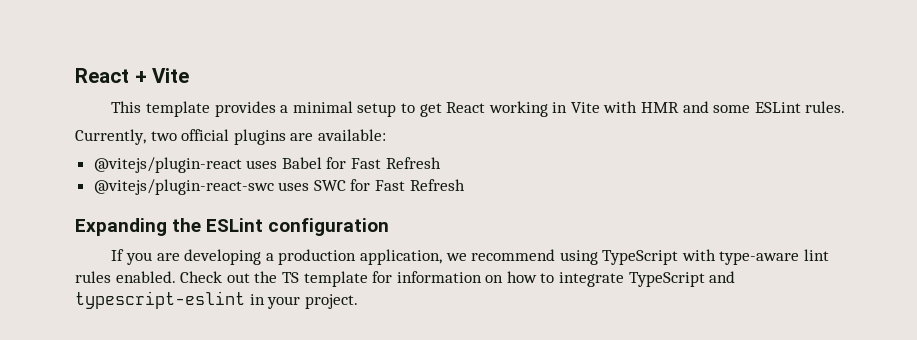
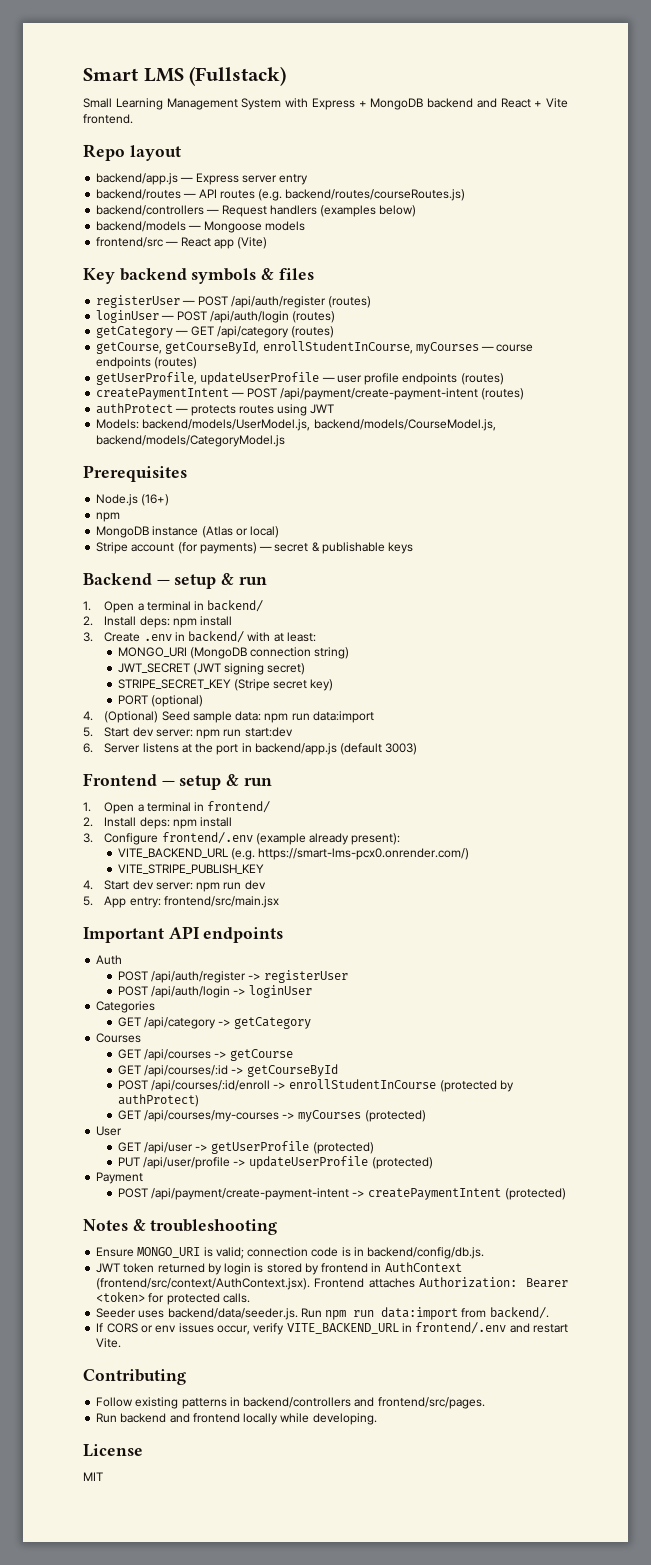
- React + Vite
- This template provides a minimal setup to get React working in Vite with HMR and some ESLint rules.
- Currently, two official plugins are available:
- @vitejs/plugin-react uses Babel for Fast Refresh
- @vitejs/plugin-react-swc uses SWC for Fast Refresh
- Expanding the ESLint configuration
- If you are developing a production application, we recommend using TypeScript with type-aware lint rules enabled. Check out the TS template for information on how to integrate TypeScript and typescript-eslint in your project.
+ Smart LMS (Fullstack)
+ Small Learning Management System with Express + MongoDB backend and React + Vite frontend.
+ Repo layout
+ backend/app.js — Express server entry
+ backend/routes — API routes (e.g. backend/routes/courseRoutes.js)
+ backend/controllers — Request handlers (examples below)
+ backend/models — Mongoose models
+ frontend/src — React app (Vite)
+ Key backend symbols & files
+ registerUser — POST /api/auth/register (routes)
+ loginUser — POST /api/auth/login (routes)
+ getCategory — GET /api/category (routes)
+ getCourse, getCourseById, enrollStudentInCourse, myCourses — course endpoints (routes)
+ getUserProfile, updateUserProfile — user profile endpoints (routes)
+ createPaymentIntent — POST /api/payment/create-payment-intent (routes)
+ authProtect — protects routes using JWT
+ Models: backend/models/UserModel.js, backend/models/CourseModel.js, backend/models/CategoryModel.js
+ Prerequisites
+ Node.js (16+)
+ npm
+ MongoDB instance (Atlas or local)
+ Stripe account (for payments) — secret & publishable keys
+ Backend — setup & run
+ 1. Open a terminal in backend/
+ 2. Install deps: npm install
+ 3. Create .env in backend/ with at least:
+ MONGO_URI (MongoDB connection string)
+ JWT_SECRET (JWT signing secret)
+ STRIPE_SECRET_KEY (Stripe secret key)
+ PORT (optional)
+ 4. (Optional) Seed sample data: npm run data:import
+ 5. Start dev server: npm run start:dev
+ 6. Server listens at the port in backend/app.js (default 3003)
+ Frontend — setup & run
+ 1. Open a terminal in frontend/
+ 2. Install deps: npm install
+ 3. Configure frontend/.env (example already present):
+ VITE_BACKEND_URL (e.g. https://smart-lms-pcx0.onrender.com/)
+ VITE_STRIPE_PUBLISH_KEY
+ 4. Start dev server: npm run dev
+ 5. App entry: frontend/src/main.jsx
+ Important API endpoints
+ Auth
+ POST /api/auth/register -> registerUser
+ POST /api/auth/login -> loginUser
+ Categories
+ GET /api/category -> getCategory
+ Courses
+ GET /api/courses -> getCourse
+ GET /api/courses/:id -> getCourseById
+ POST /api/courses/:id/enroll -> enrollStudentInCourse (protected by authProtect)
+ GET /api/courses/my-courses -> myCourses (protected)
+ User
+ GET /api/user -> getUserProfile (protected)
+ PUT /api/user/profile -> updateUserProfile (protected)
+ Payment
+ POST /api/payment/create-payment-intent -> createPaymentIntent (protected)
+ Notes & troubleshooting
+ Ensure MONGO_URI is valid; connection code is in backend/config/db.js.
+ JWT token returned by login is stored by frontend in AuthContext (frontend/src/context/AuthContext.jsx). Frontend attaches Authorization: Bearer <token> for protected calls.
+ Seeder uses backend/data/seeder.js. Run npm run data:import from backend/.
+ If CORS or env issues occur, verify VITE_BACKEND_URL in frontend/.env and restart Vite.
+ Contributing
+ Follow existing patterns in backend/controllers and frontend/src/pages.
+ Run backend and frontend locally while developing.
+ License
+ MIT

